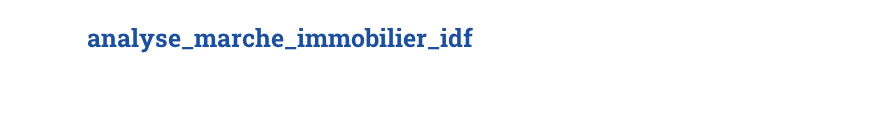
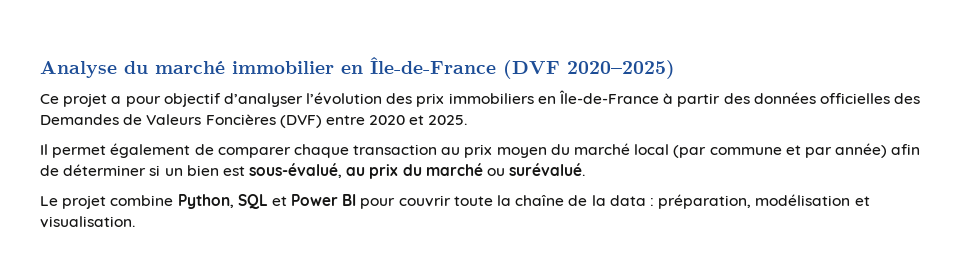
- analyse_marche_immobilier_idf
+ Analyse du marché immobilier en Île-de-France (DVF 2020–2025)
+ Ce projet a pour objectif d’analyser l’évolution des prix immobiliers en Île-de-France à partir des données officielles des Demandes de Valeurs Foncières (DVF) entre 2020 et 2025.
+ Il permet également de comparer chaque transaction au prix moyen du marché local (par commune et par année) afin de déterminer si un bien est sous-évalué, au prix du marché ou surévalué.
+ Le projet combine Python, SQL et Power BI pour couvrir toute la chaîne de la data : préparation, modélisation et visualisation.

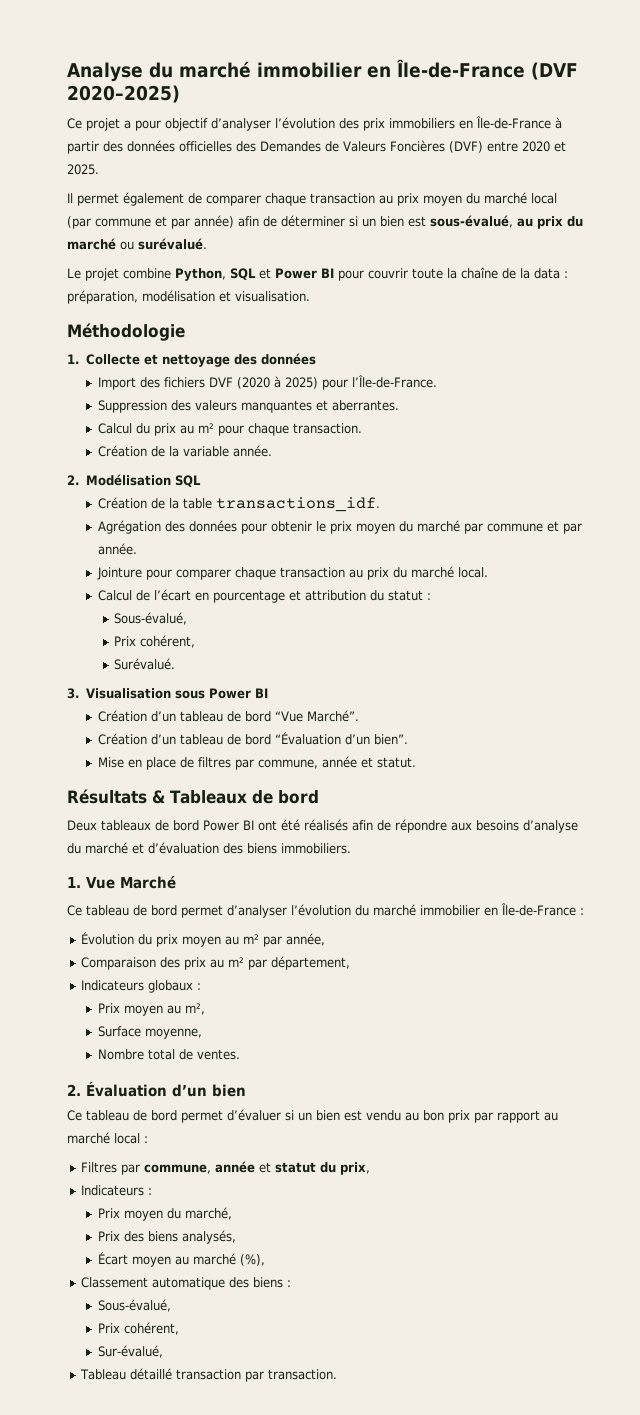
+ Méthodologie
+ 1. Collecte et nettoyage des données
+ Import des fichiers DVF (2020 à 2025) pour l’Île-de-France.
+ Suppression des valeurs manquantes et aberrantes.
+ Calcul du prix au m² pour chaque transaction.
+ Création de la variable année.
+ 2. Modélisation SQL
+ Création de la table transactions_idf.
+ Agrégation des données pour obtenir le prix moyen du marché par commune et par année.
+ Jointure pour comparer chaque transaction au prix du marché local.
+ Calcul de l’écart en pourcentage et attribution du statut :
+ Sous-évalué,
+ Prix cohérent,
+ Surévalué.
+ 3. Visualisation sous Power BI
+ Création d’un tableau de bord “Vue Marché”.
+ Création d’un tableau de bord “Évaluation d’un bien”.
+ Mise en place de filtres par commune, année et statut.
+ Résultats & Tableaux de bord
+ Deux tableaux de bord Power BI ont été réalisés afin de répondre aux besoins d’analyse du marché et d’évaluation des biens immobiliers.
+ 1. Vue Marché
+ Ce tableau de bord permet d’analyser l’évolution du marché immobilier en Île-de-France :
+ Évolution du prix moyen au m² par année,
+ Comparaison des prix au m² par département,
+ Indicateurs globaux :
+ Prix moyen au m²,
+ Surface moyenne,
+ Nombre total de ventes.
+ 2. Évaluation d’un bien
+ Ce tableau de bord permet d’évaluer si un bien est vendu au bon prix par rapport au marché local :
+ Filtres par commune, année et statut du prix,
+ Indicateurs :
+ Prix moyen du marché,
+ Prix des biens analysés,
+ Écart moyen au marché (%),
+ Classement automatique des biens :
+ Sous-évalué,
+ Prix cohérent,
+ Sur-évalué,
+ Tableau détaillé transaction par transaction.

